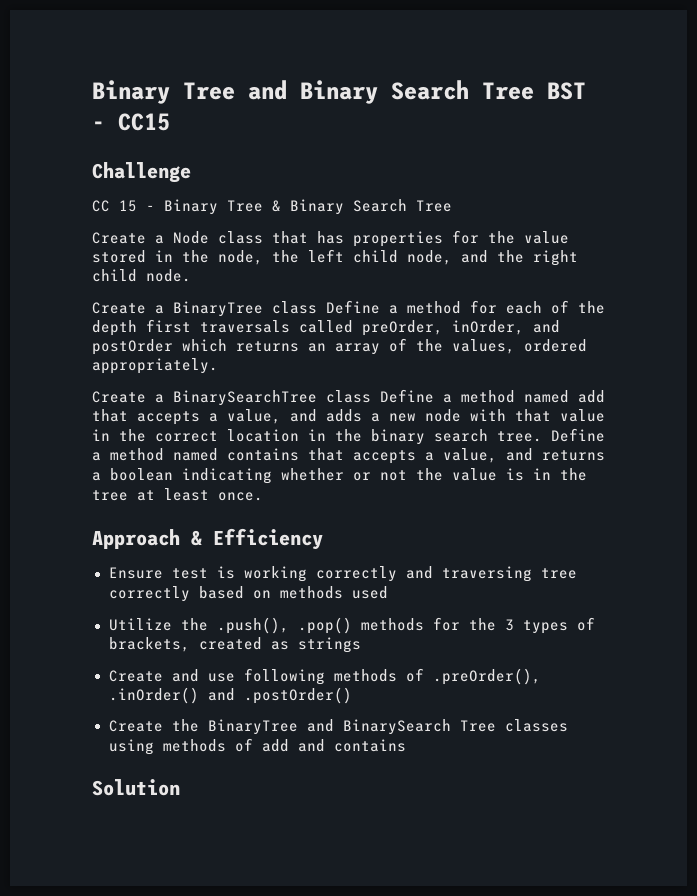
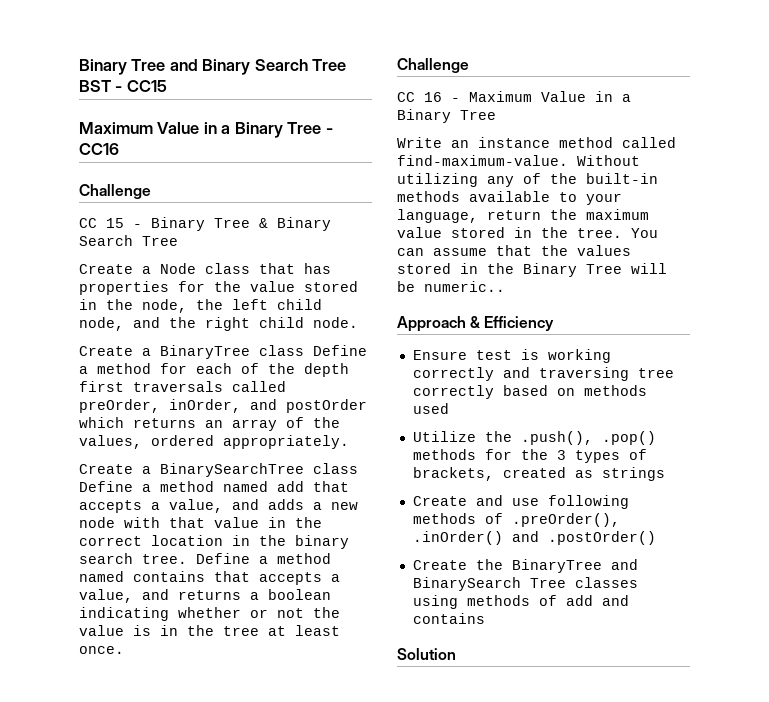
+ Maximum Value in a Binary Tree - CC16
  Define a method named contains that accepts a value, and returns a boolean indicating whether or not the value is in the tree at least once.
+ Challenge
+ CC 16 - Maximum Value in a Binary Tree
+ Write an instance method called find-maximum-value. Without utilizing any of the built-in methods available to your language, return the maximum value stored in the tree. You can assume that the values stored in the Binary Tree will be numeric..

